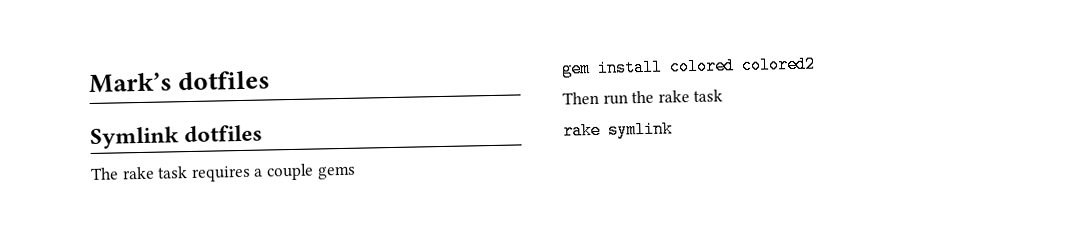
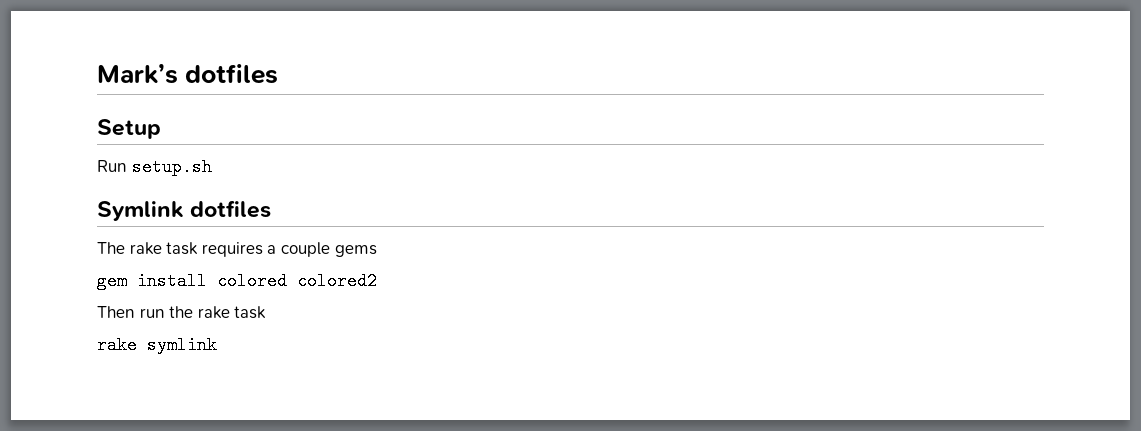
+ Setup
+ Run setup.sh

